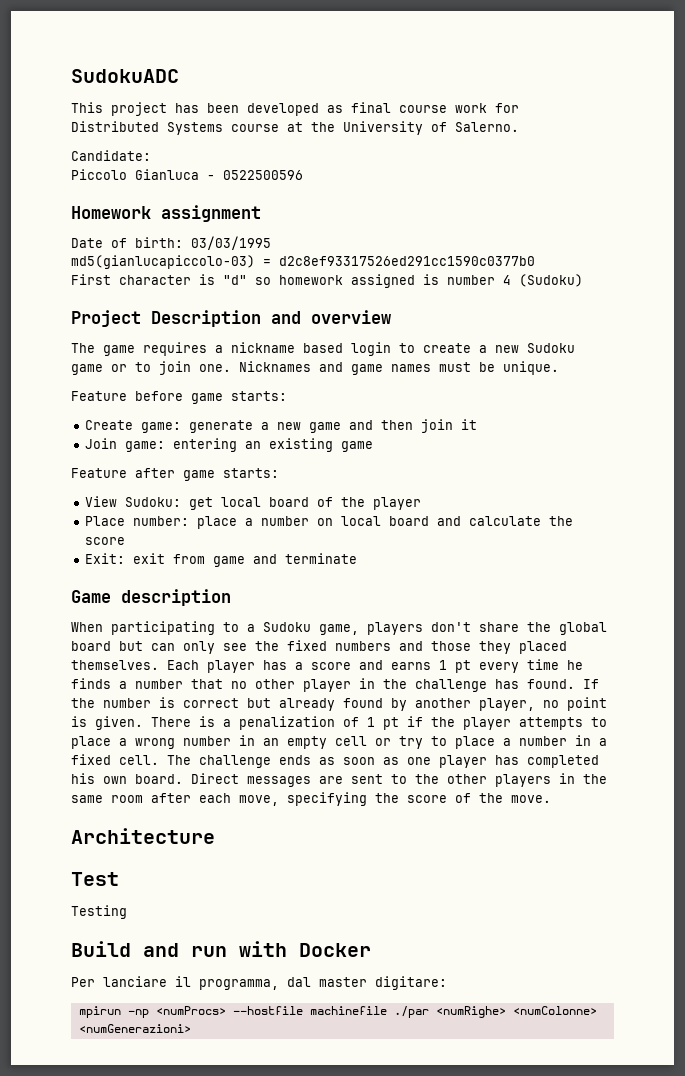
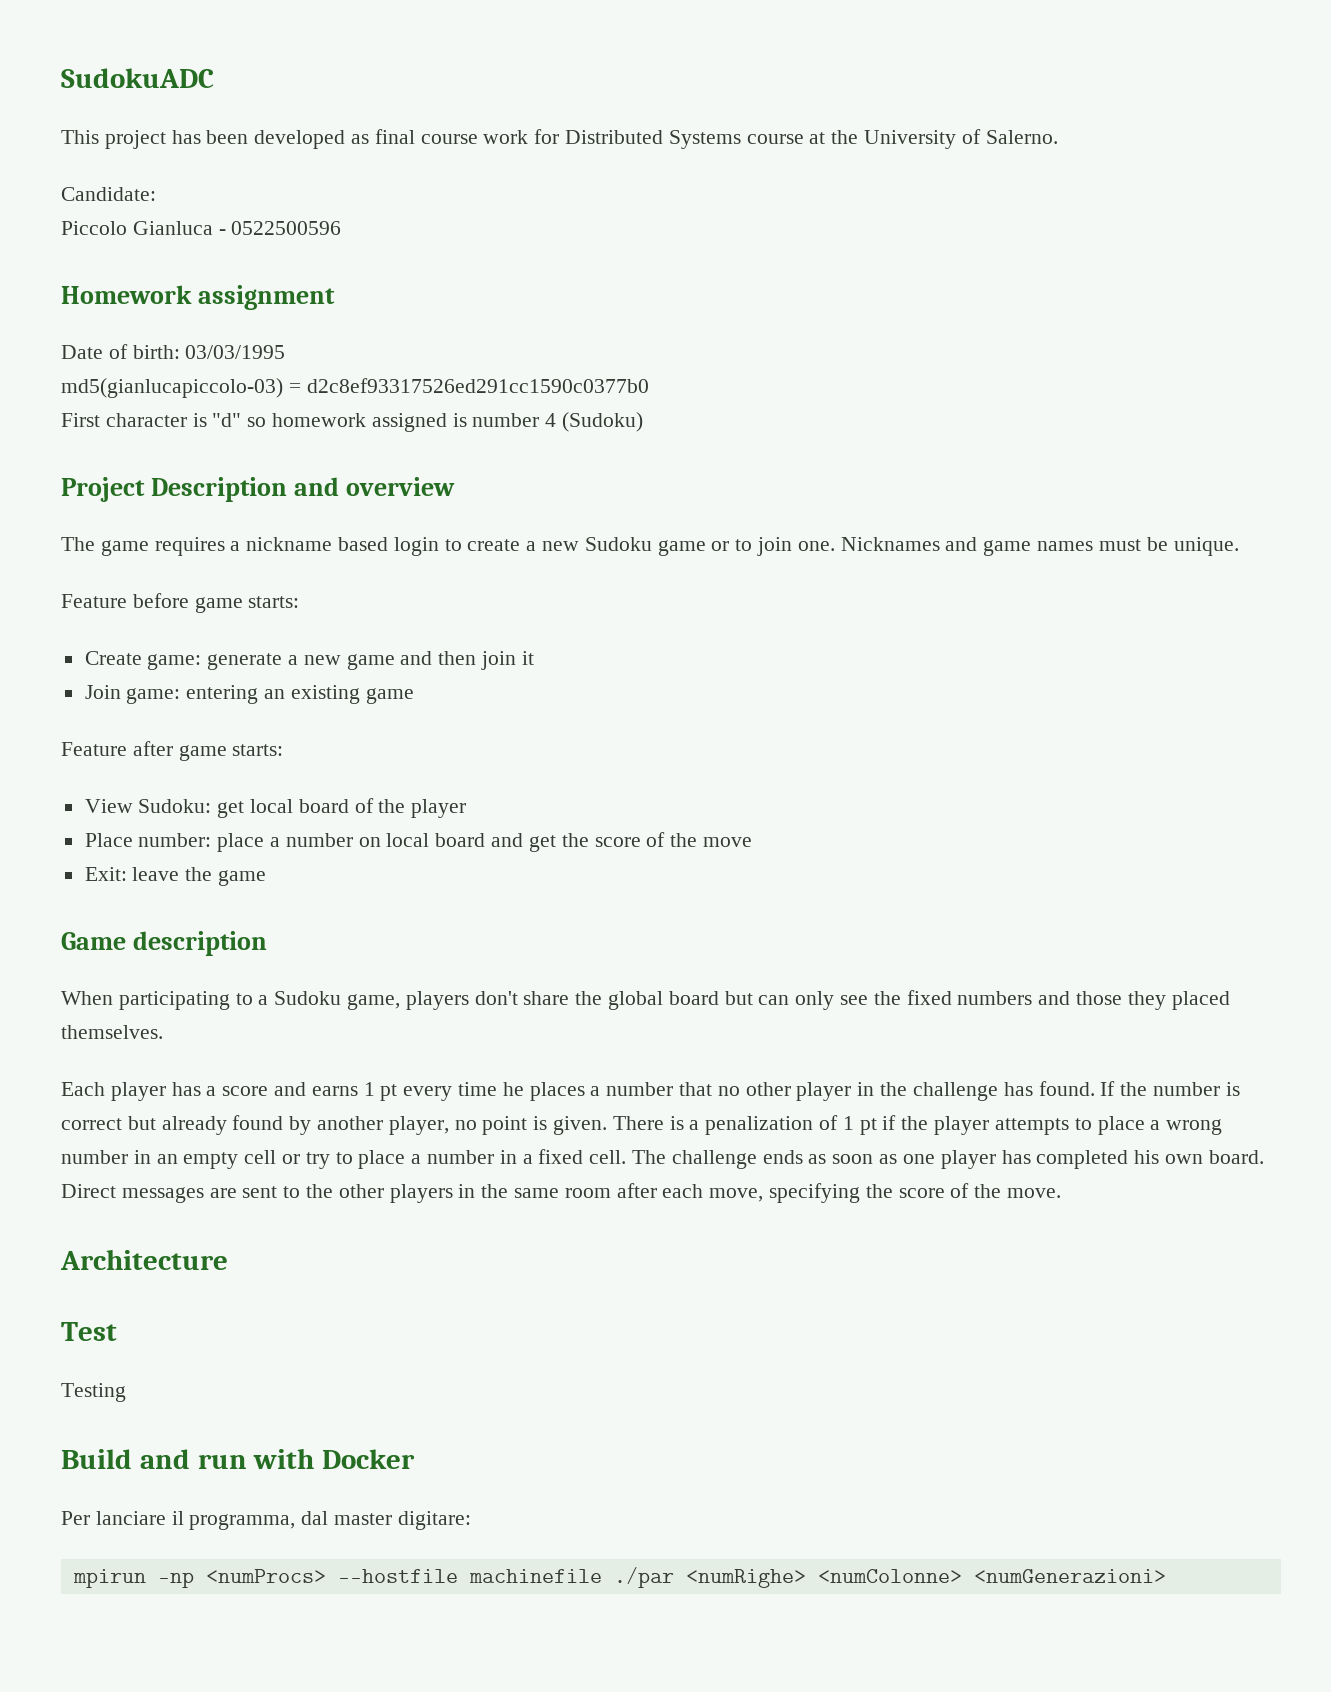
- Place number: place a number on local board and calculate the score
+ Place number: place a number on local board and get the score of the move
- Exit: exit from game and terminate
+ Exit: leave the game
- When participating to a Sudoku game, players don't share the global board but can only see the fixed numbers and those they placed themselves. Each player has a score and earns 1 pt every time he finds a number that no other player in the challenge has found.
+ When participating to a Sudoku game, players don't share the global board but can only see the fixed numbers and those they placed themselves.
+ Each player has a score and earns 1 pt every time he places a number that no other player in the challenge has found.

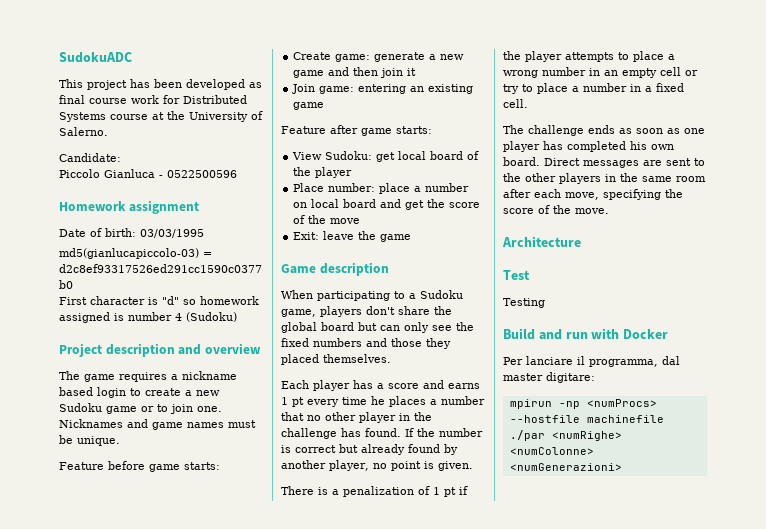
- Project Description and overview
+ Project description and overview
- If the number is correct but already found by another player, no point is given. There is a penalization of 1 pt if the player attempts to place a wrong number in an empty cell or try to place a number in a fixed cell. The challenge ends as soon as one player has completed his own board.
+ If the number is correct but already found by another player, no point is given.
+ There is a penalization of 1 pt if the player attempts to place a wrong number in an empty cell or try to place a number in a fixed cell.
+ The challenge ends as soon as one player has completed his own board.

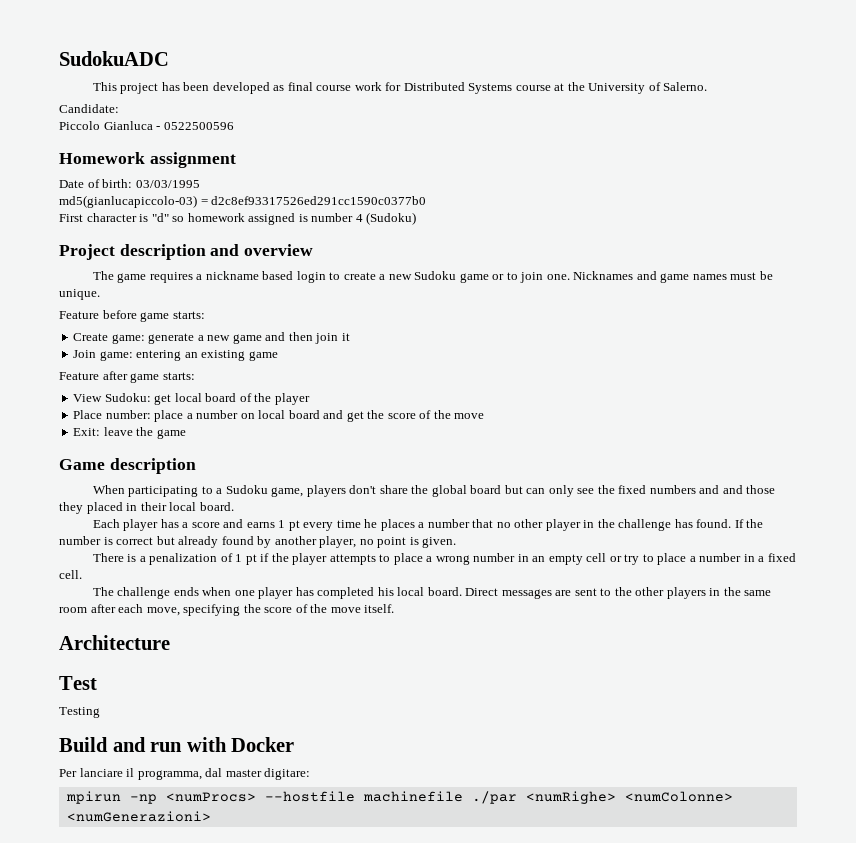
- When participating to a Sudoku game, players don't share the global board but can only see the fixed numbers and those they placed themselves.
+ When participating to a Sudoku game, players don't share the global board but can only see the fixed numbers and and those they placed in their local board.
- The challenge ends as soon as one player has completed his own board.
+ The challenge ends when one player has completed his local board.
- Direct messages are sent to the other players in the same room after each move, specifying the score of the move.
+ Direct messages are sent to the other players in the same room after each move, specifying the score of the move itself.

